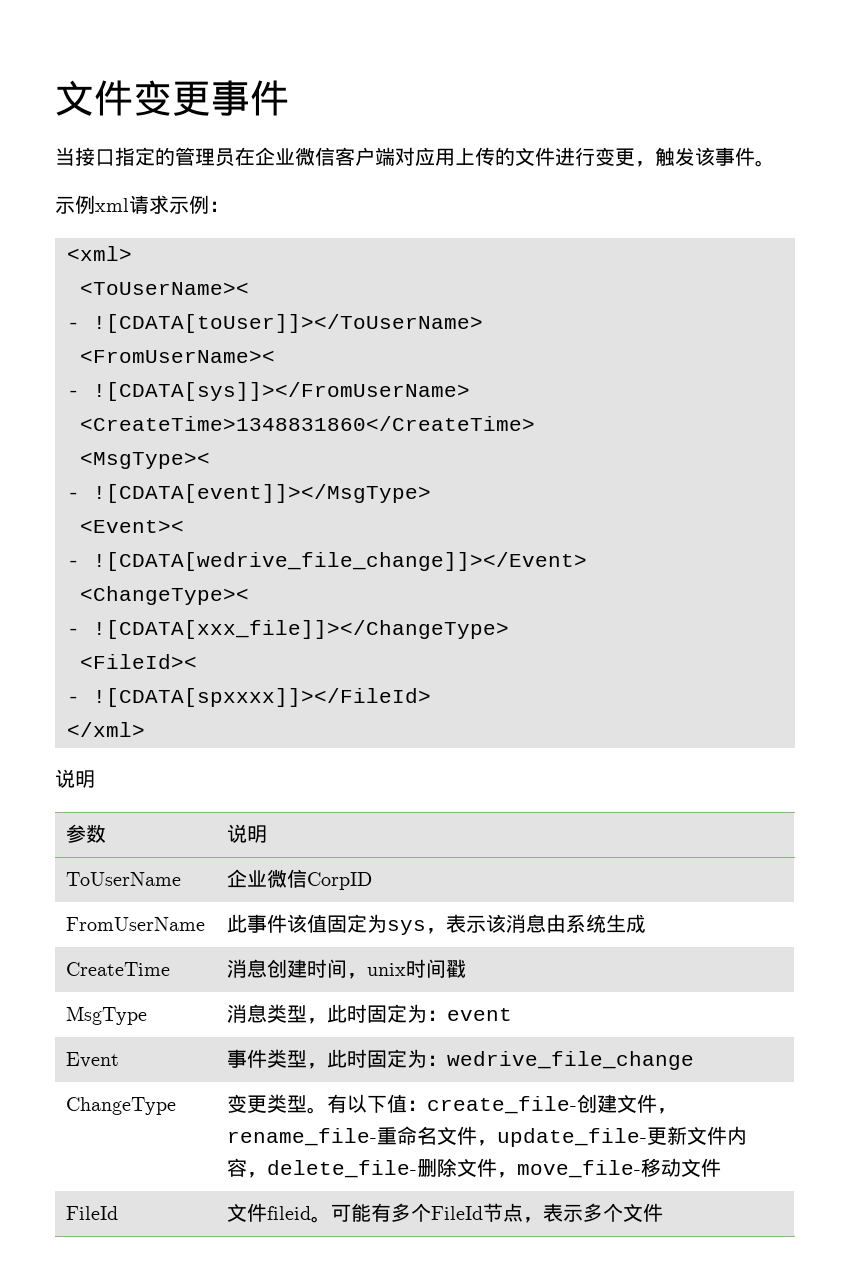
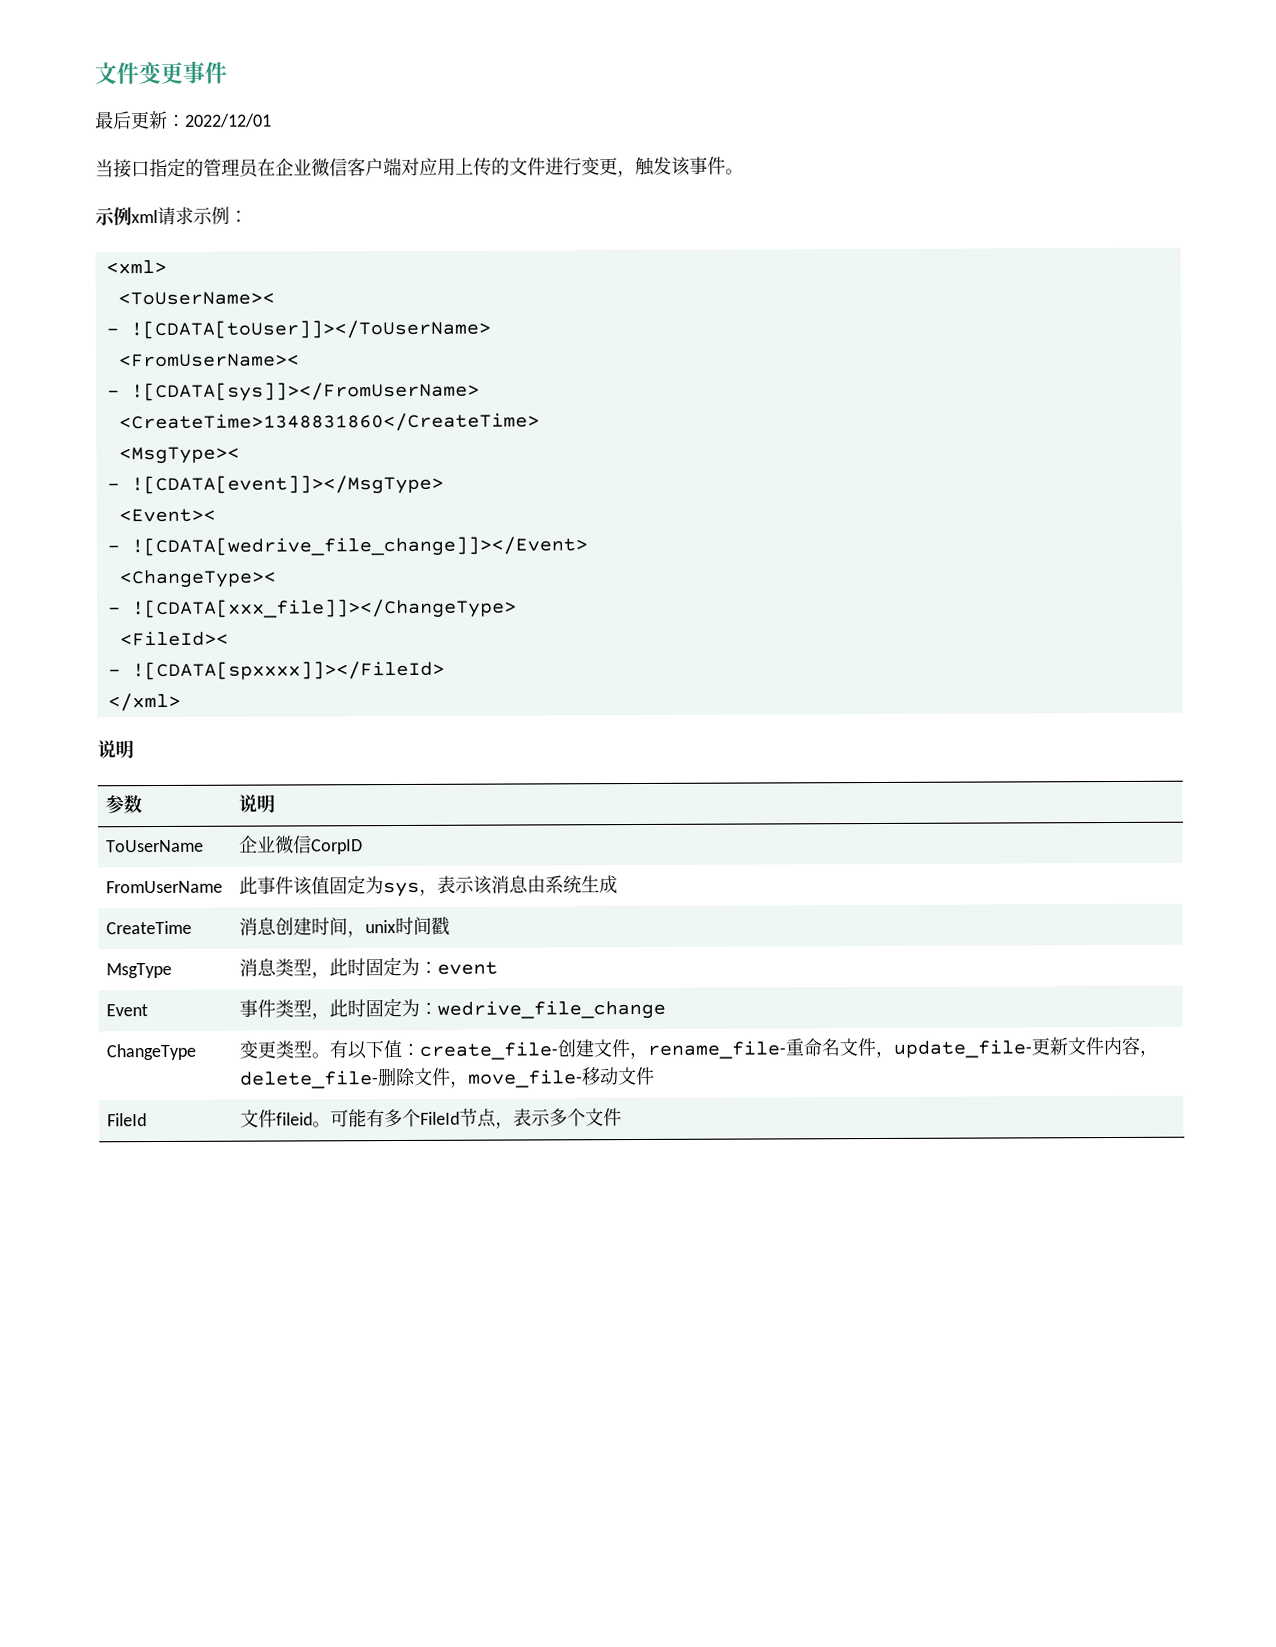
+ 最后更新：2022/12/01

